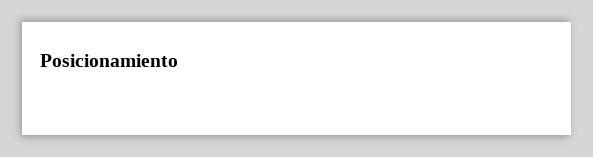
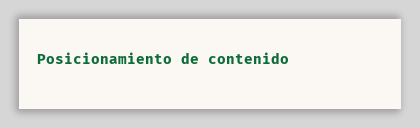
- Posicionamiento
+ Posicionamiento de contenido

